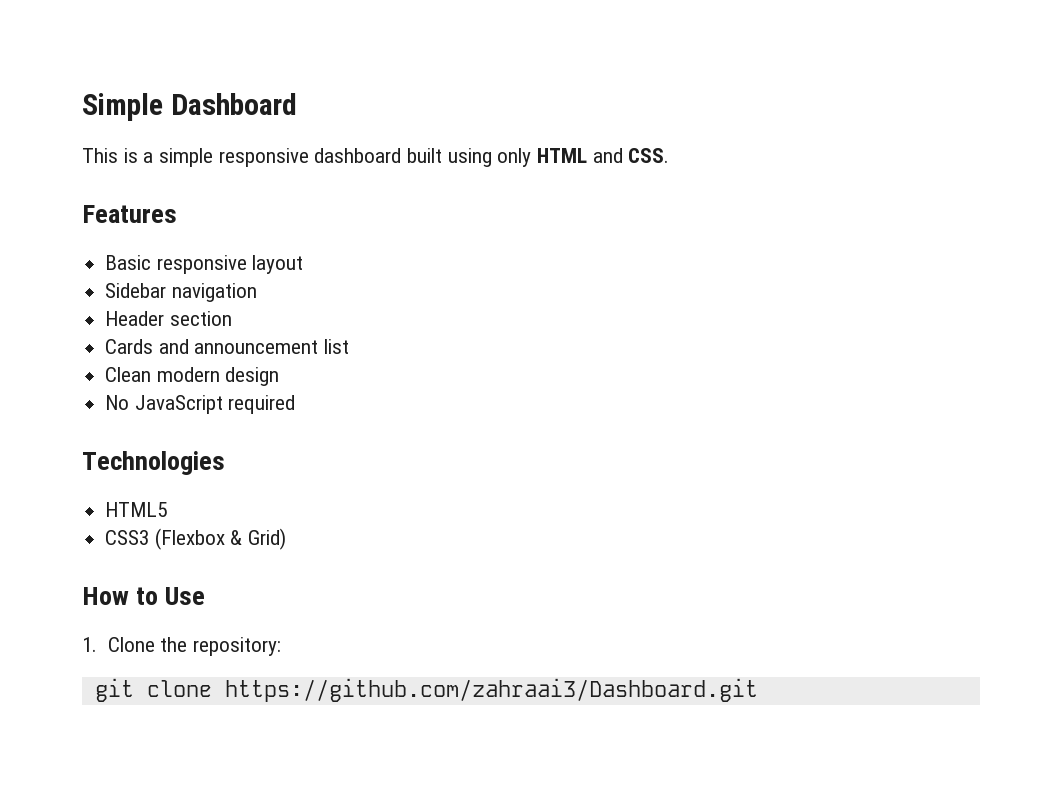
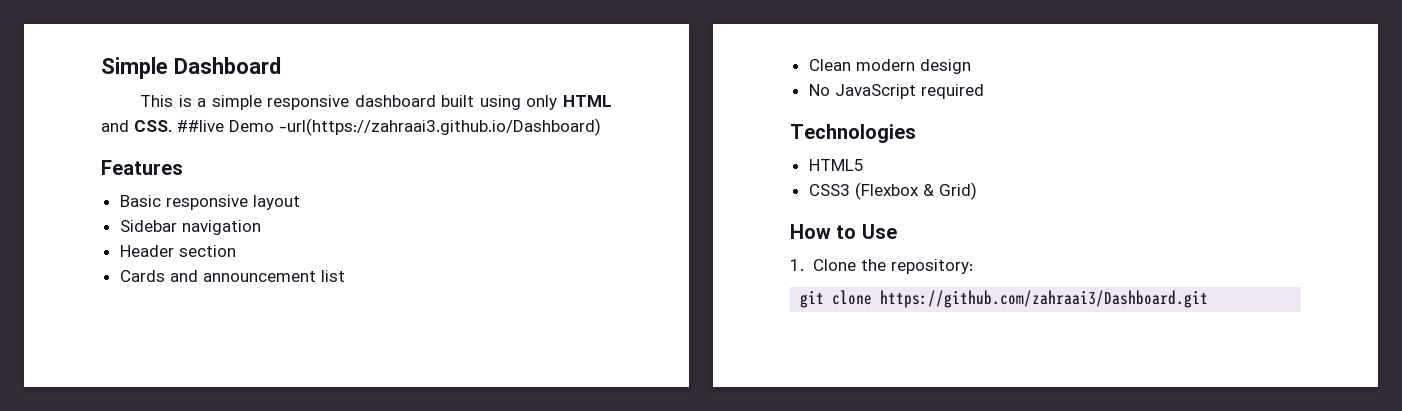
- This is a simple responsive dashboard built using only HTML and CSS.
+ This is a simple responsive dashboard built using only HTML and CSS. ##live Demo -url(https://zahraai3.github.io/Dashboard)

